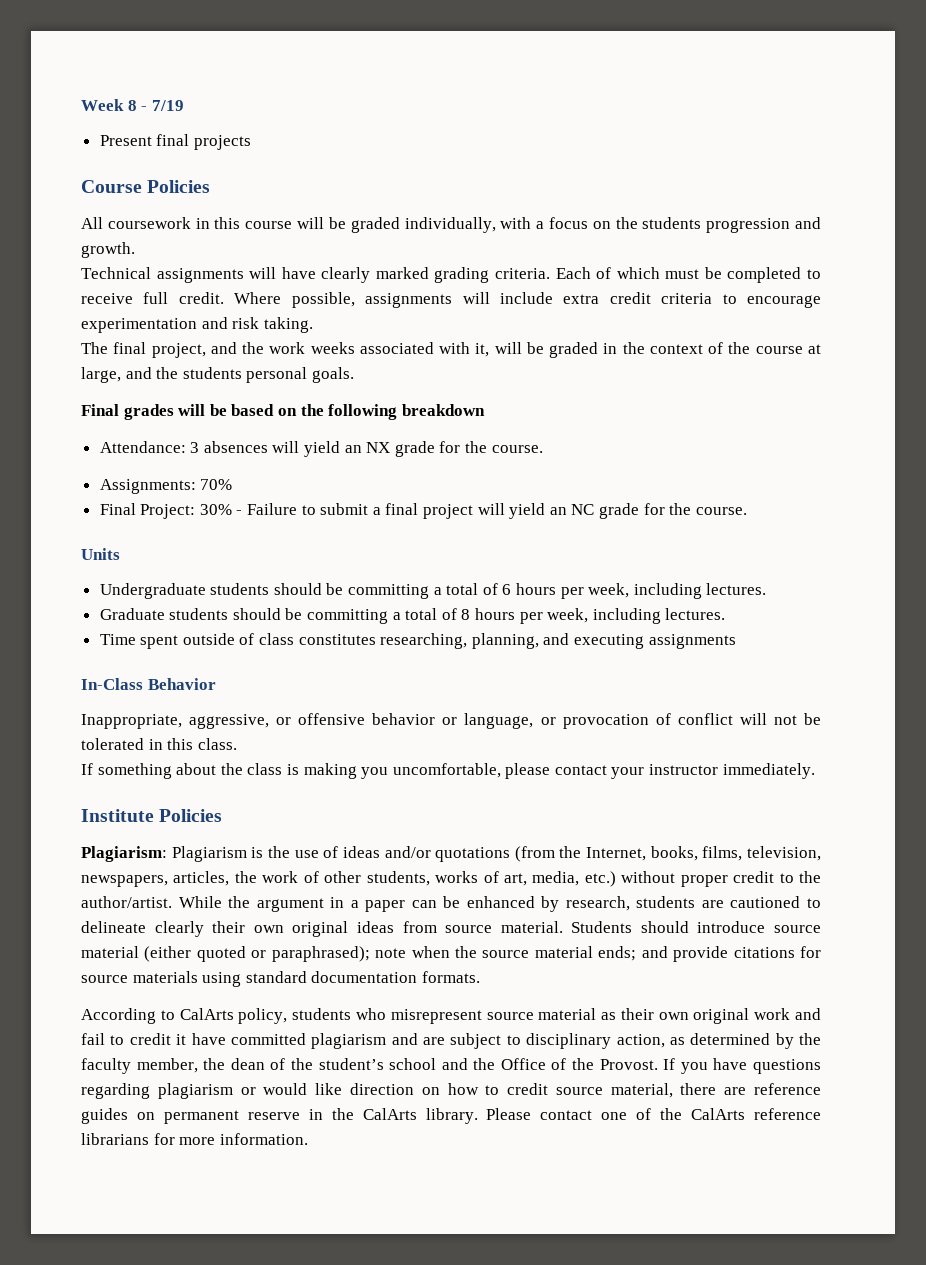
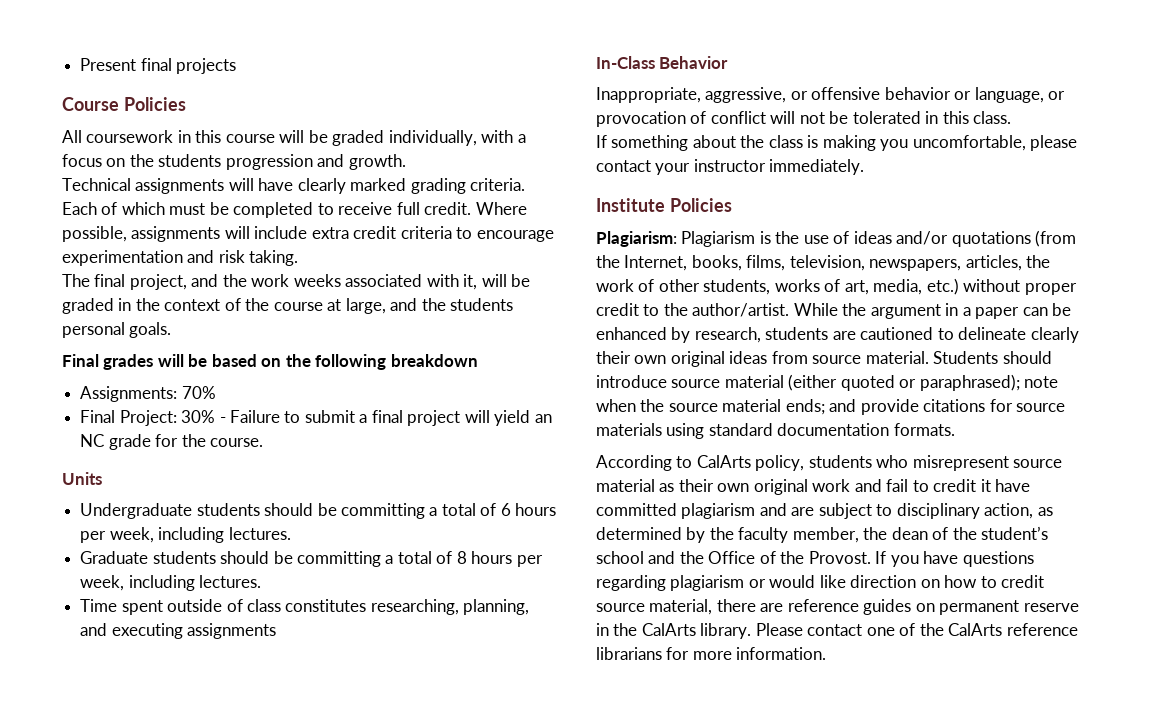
- Week 8 - 7/19
- Attendance: 3 absences will yield an NX grade for the course.

